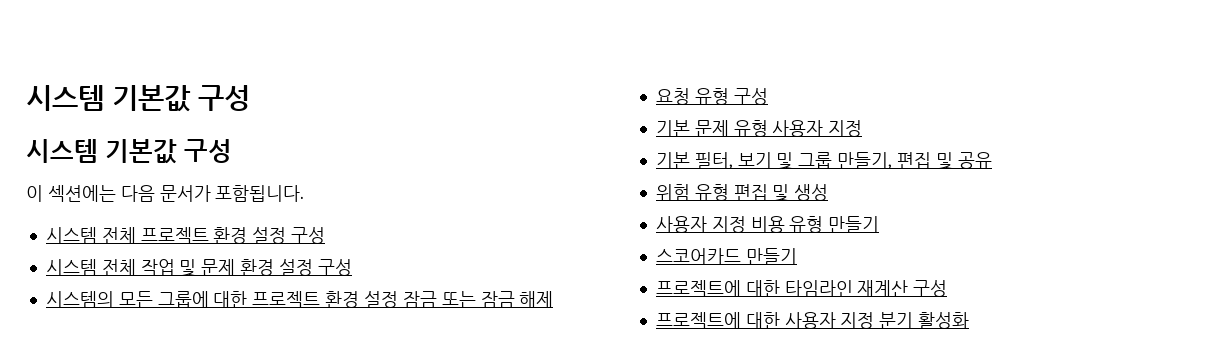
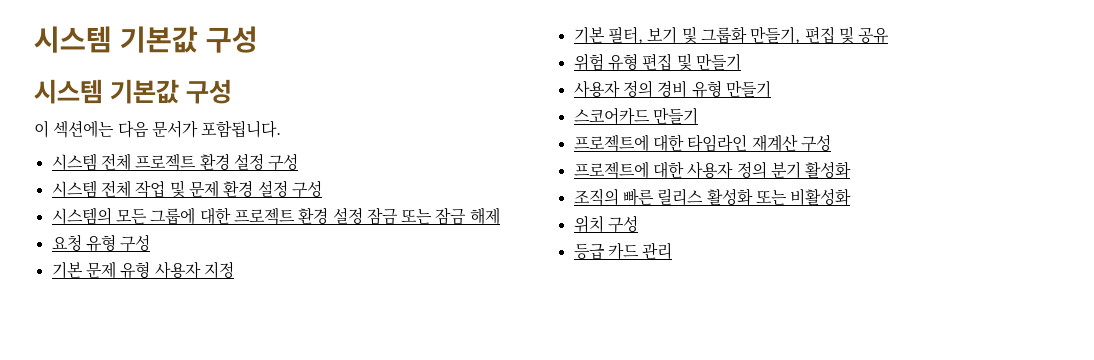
- 기본 필터, 보기 및 그룹 만들기, 편집 및 공유
+ 기본 필터, 보기 및 그룹화 만들기, 편집 및 공유
- 위험 유형 편집 및 생성
- 사용자 지정 비용 유형 만들기
+ 위험 유형 편집 및 만들기
+ 사용자 정의 경비 유형 만들기
- 프로젝트에 대한 사용자 지정 분기 활성화
+ 프로젝트에 대한 사용자 정의 분기 활성화
+ 조직의 빠른 릴리스 활성화 또는 비활성화
+ 위치 구성
+ 등급 카드 관리

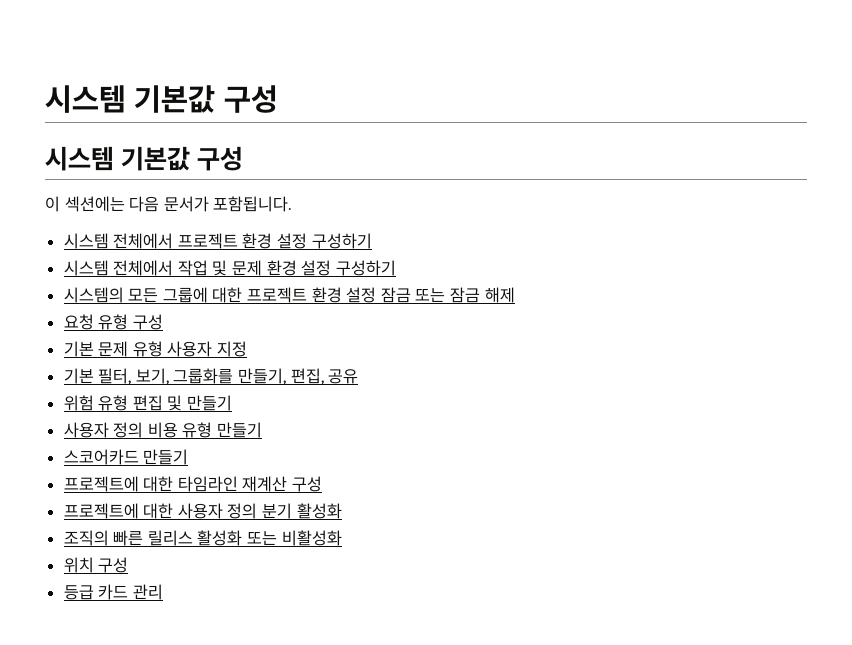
- 시스템 전체 프로젝트 환경 설정 구성
- 시스템 전체 작업 및 문제 환경 설정 구성
+ 시스템 전체에서 프로젝트 환경 설정 구성하기
+ 시스템 전체에서 작업 및 문제 환경 설정 구성하기
- 기본 필터, 보기 및 그룹화 만들기, 편집 및 공유
+ 기본 필터, 보기, 그룹화를 만들기, 편집, 공유
- 사용자 정의 경비 유형 만들기
+ 사용자 정의 비용 유형 만들기

